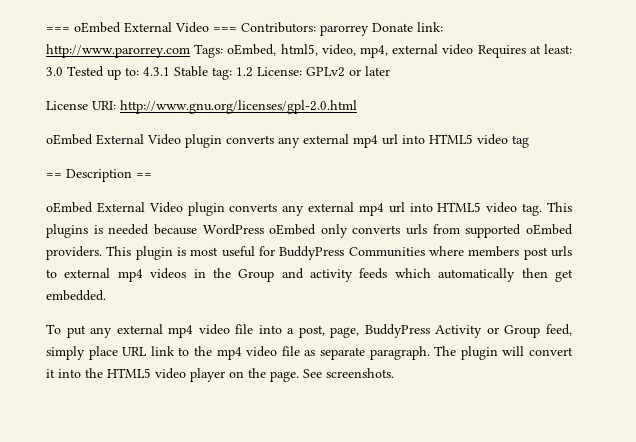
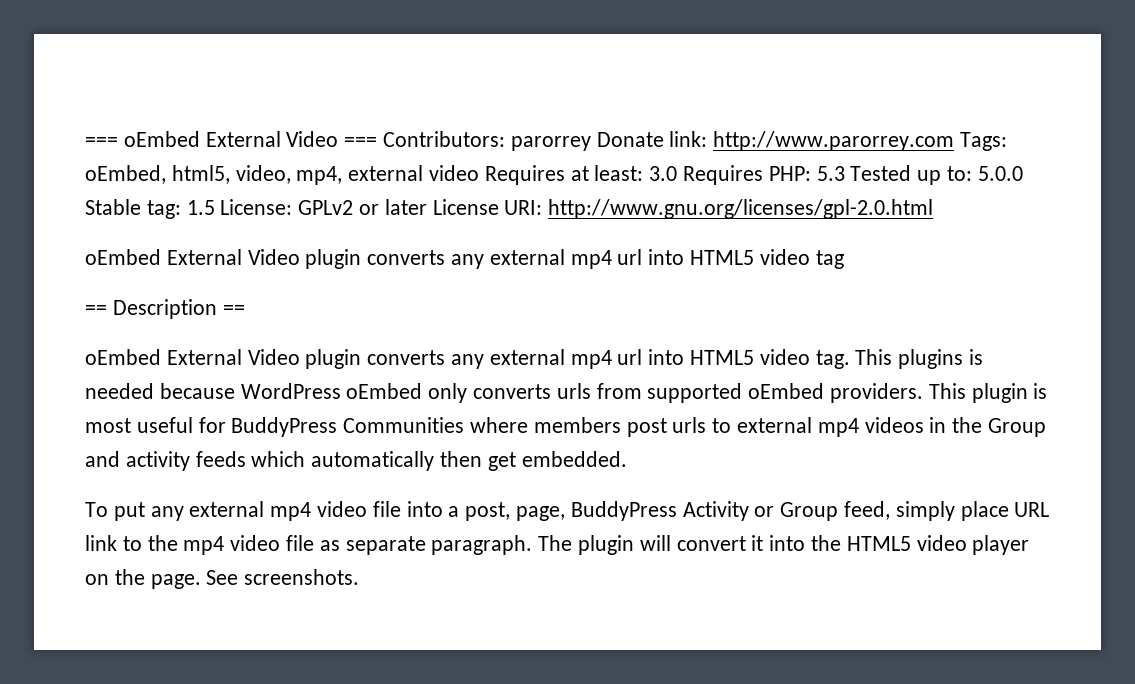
- === oEmbed External Video === Contributors: parorrey Donate link: http://www.parorrey.com Tags: oEmbed, html5, video, mp4, external video Requires at least: 3.0 Tested up to: 4.3.1 Stable tag: 1.2 License: GPLv2 or later
- License URI: http://www.gnu.org/licenses/gpl-2.0.html
+ === oEmbed External Video === Contributors: parorrey Donate link: http://www.parorrey.com Tags: oEmbed, html5, video, mp4, external video Requires at least: 3.0 Requires PHP: 5.3 Tested up to: 5.0.0 Stable tag: 1.5 License: GPLv2 or later License URI: http://www.gnu.org/licenses/gpl-2.0.html

